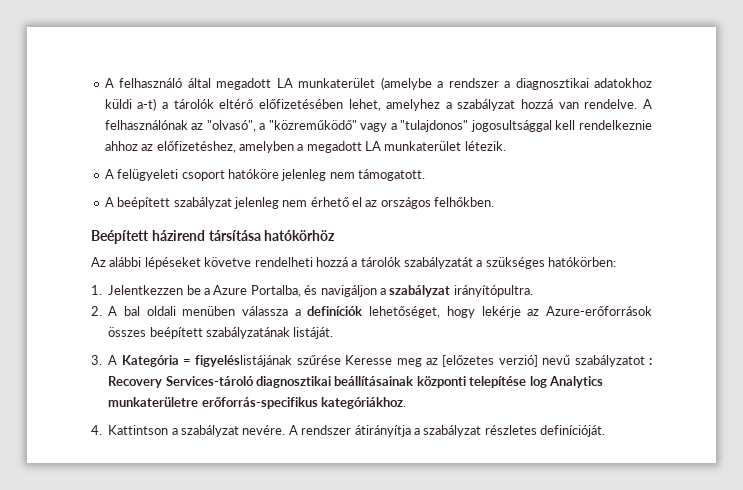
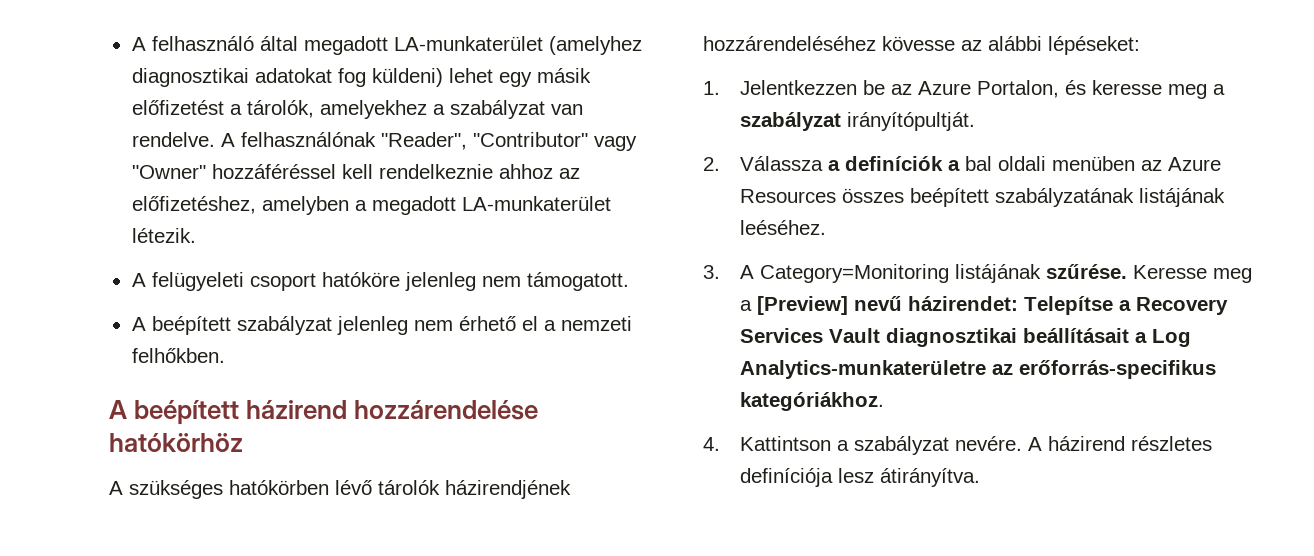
- A felhasználó által megadott LA munkaterület (amelybe a rendszer a diagnosztikai adatokhoz küldi a-t) a tárolók eltérő előfizetésében lehet, amelyhez a szabályzat hozzá van rendelve.
+ A felhasználó által megadott LA-munkaterület (amelyhez diagnosztikai adatokat fog küldeni) lehet egy másik előfizetést a tárolók, amelyekhez a szabályzat van rendelve.
- A felhasználónak az "olvasó", a "közreműködő" vagy a "tulajdonos" jogosultsággal kell rendelkeznie ahhoz az előfizetéshez, amelyben a megadott LA munkaterület létezik.
+ A felhasználónak "Reader", "Contributor" vagy "Owner" hozzáféréssel kell rendelkeznie ahhoz az előfizetéshez, amelyben a megadott LA-munkaterület létezik.
- A beépített szabályzat jelenleg nem érhető el az országos felhőkben.
+ A beépített szabályzat jelenleg nem érhető el a nemzeti felhőkben.
- Beépített házirend társítása hatókörhöz
- Az alábbi lépéseket követve rendelheti hozzá a tárolók szabályzatát a szükséges hatókörben:
- 1. Jelentkezzen be a Azure Portalba, és navigáljon a szabályzat irányítópultra.
- 2. A bal oldali menüben válassza a definíciók lehetőséget, hogy lekérje az Azure-erőforrások összes beépített szabályzatának listáját.
- 3. A Kategória = figyeléslistájának szűrése Keresse meg az [előzetes verzió] nevű szabályzatot : Recovery Services-tároló diagnosztikai beállításainak központi telepítése log Analytics munkaterületre erőforrás-specifikus kategóriákhoz.
+ A beépített házirend hozzárendelése hatókörhöz
+ A szükséges hatókörben lévő tárolók házirendjének hozzárendeléséhez kövesse az alábbi lépéseket:
+ 1. Jelentkezzen be az Azure Portalon, és keresse meg a szabályzat irányítópultját.
+ 2. Válassza a definíciók a bal oldali menüben az Azure Resources összes beépített szabályzatának listájának leéséhez.
+ 3. A Category=Monitoring listájának szűrése. Keresse meg a [Preview] nevű házirendet: Telepítse a Recovery Services Vault diagnosztikai beállításait a Log Analytics-munkaterületre az erőforrás-specifikus kategóriákhoz.
- A rendszer átirányítja a szabályzat részletes definícióját.
+ A házirend részletes definíciója lesz átirányítva.

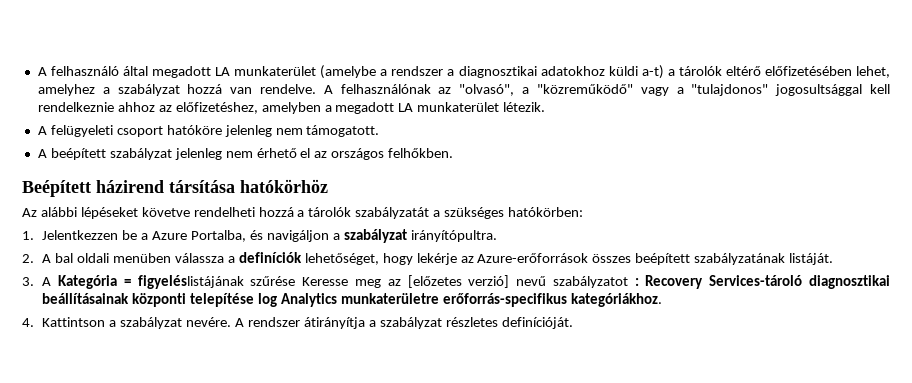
- A felhasználó által megadott LA-munkaterület (amelyhez diagnosztikai adatokat fog küldeni) lehet egy másik előfizetést a tárolók, amelyekhez a szabályzat van rendelve.
+ A felhasználó által megadott LA munkaterület (amelybe a rendszer a diagnosztikai adatokhoz küldi a-t) a tárolók eltérő előfizetésében lehet, amelyhez a szabályzat hozzá van rendelve.
- A felhasználónak "Reader", "Contributor" vagy "Owner" hozzáféréssel kell rendelkeznie ahhoz az előfizetéshez, amelyben a megadott LA-munkaterület létezik.
+ A felhasználónak az "olvasó", a "közreműködő" vagy a "tulajdonos" jogosultsággal kell rendelkeznie ahhoz az előfizetéshez, amelyben a megadott LA munkaterület létezik.
- A beépített szabályzat jelenleg nem érhető el a nemzeti felhőkben.
+ A beépített szabályzat jelenleg nem érhető el az országos felhőkben.
- A beépített házirend hozzárendelése hatókörhöz
- A szükséges hatókörben lévő tárolók házirendjének hozzárendeléséhez kövesse az alábbi lépéseket:
- 1. Jelentkezzen be az Azure Portalon, és keresse meg a szabályzat irányítópultját.
+ Beépített házirend társítása hatókörhöz
+ Az alábbi lépéseket követve rendelheti hozzá a tárolók szabályzatát a szükséges hatókörben:
+ 1. Jelentkezzen be a Azure Portalba, és navigáljon a szabályzat irányítópultra.
- 2. Válassza a definíciók a bal oldali menüben az Azure Resources összes beépített szabályzatának listájának leéséhez.
+ 2. A bal oldali menüben válassza a definíciók lehetőséget, hogy lekérje az Azure-erőforrások összes beépített szabályzatának listáját.
- 3. A Category=Monitoring listájának szűrése. Keresse meg a [Preview] nevű házirendet: Telepítse a Recovery Services Vault diagnosztikai beállításait a Log Analytics-munkaterületre az erőforrás-specifikus kategóriákhoz.
+ 3. A Kategória = figyeléslistájának szűrése Keresse meg az [előzetes verzió] nevű szabályzatot : Recovery Services-tároló diagnosztikai beállításainak központi telepítése log Analytics munkaterületre erőforrás-specifikus kategóriákhoz.
- A házirend részletes definíciója lesz átirányítva.
+ A rendszer átirányítja a szabályzat részletes definícióját.

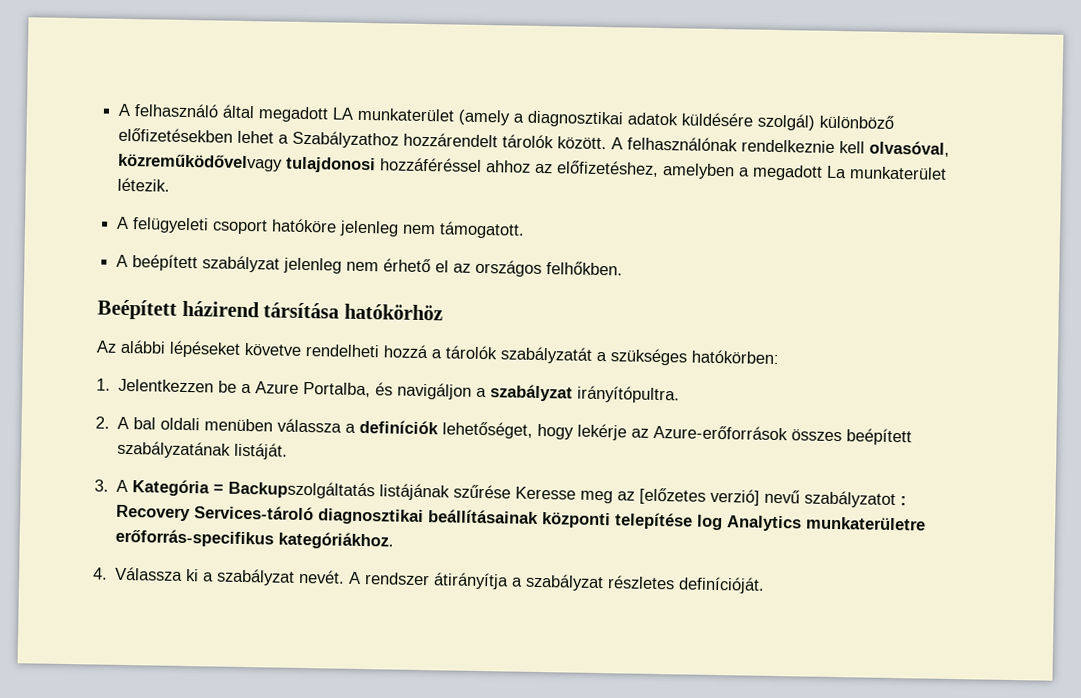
- A felhasználó által megadott LA munkaterület (amelybe a rendszer a diagnosztikai adatokhoz küldi a-t) a tárolók eltérő előfizetésében lehet, amelyhez a szabályzat hozzá van rendelve. A felhasználónak az "olvasó", a "közreműködő" vagy a "tulajdonos" jogosultsággal kell rendelkeznie ahhoz az előfizetéshez, amelyben a megadott LA munkaterület létezik.
+ A felhasználó által megadott LA munkaterület (amely a diagnosztikai adatok küldésére szolgál) különböző előfizetésekben lehet a Szabályzathoz hozzárendelt tárolók között. A felhasználónak rendelkeznie kell olvasóval, közreműködővelvagy tulajdonosi hozzáféréssel ahhoz az előfizetéshez, amelyben a megadott La munkaterület létezik.
- 3. A Kategória = figyeléslistájának szűrése Keresse meg az [előzetes verzió] nevű szabályzatot : Recovery Services-tároló diagnosztikai beállításainak központi telepítése log Analytics munkaterületre erőforrás-specifikus kategóriákhoz.
+ 3. A Kategória = Backupszolgáltatás listájának szűrése Keresse meg az [előzetes verzió] nevű szabályzatot : Recovery Services-tároló diagnosztikai beállításainak központi telepítése log Analytics munkaterületre erőforrás-specifikus kategóriákhoz.
- 4. Kattintson a szabályzat nevére.
+ 4. Válassza ki a szabályzat nevét.

